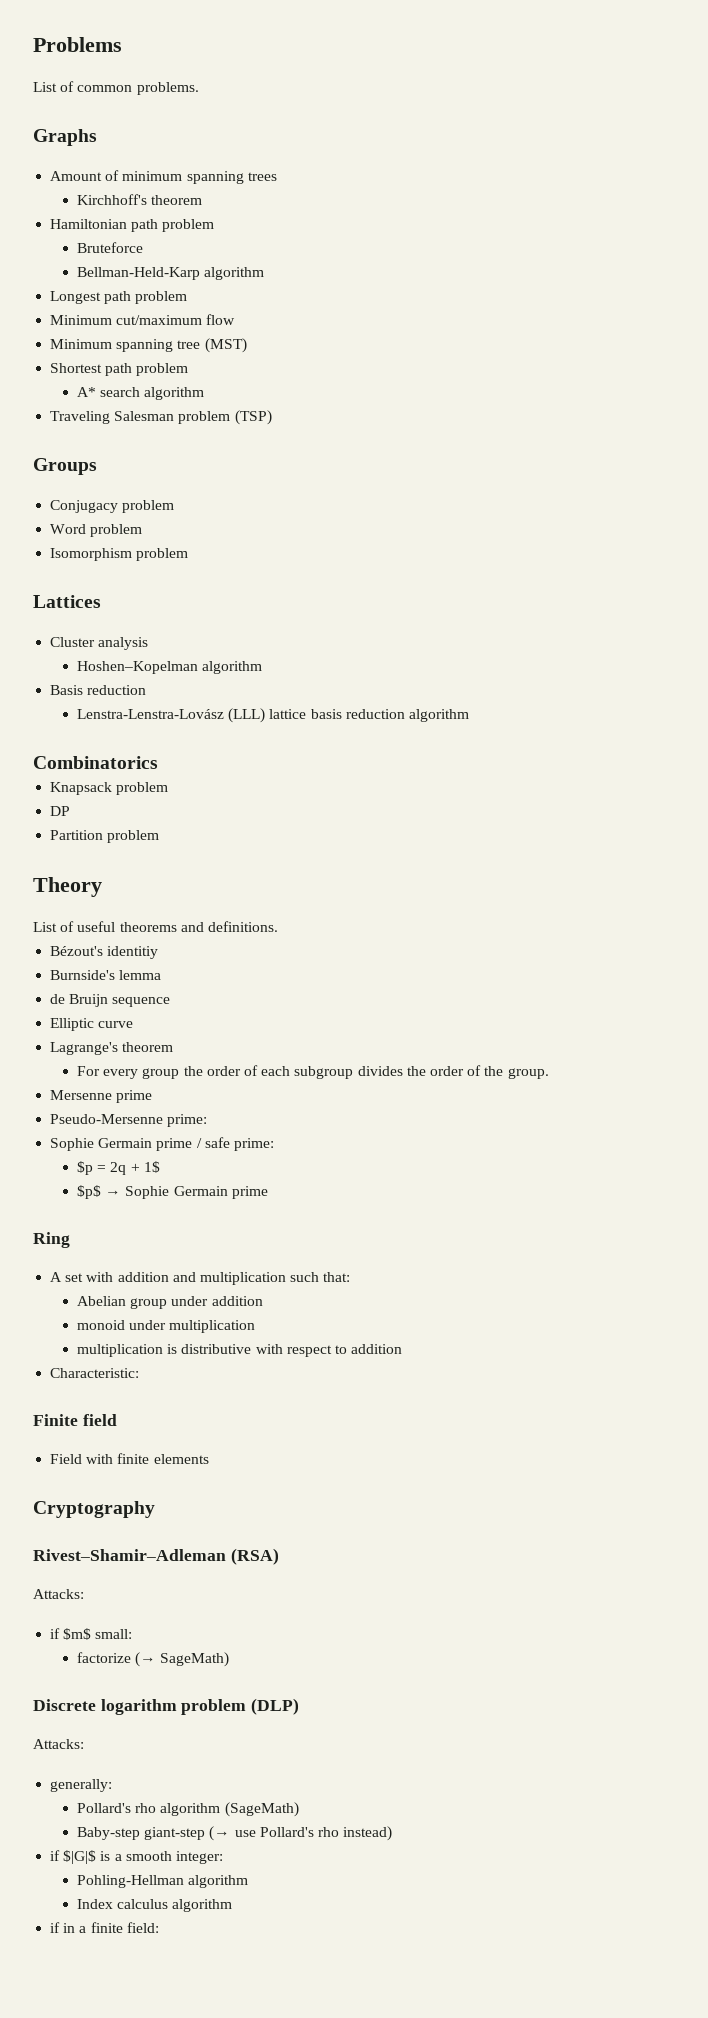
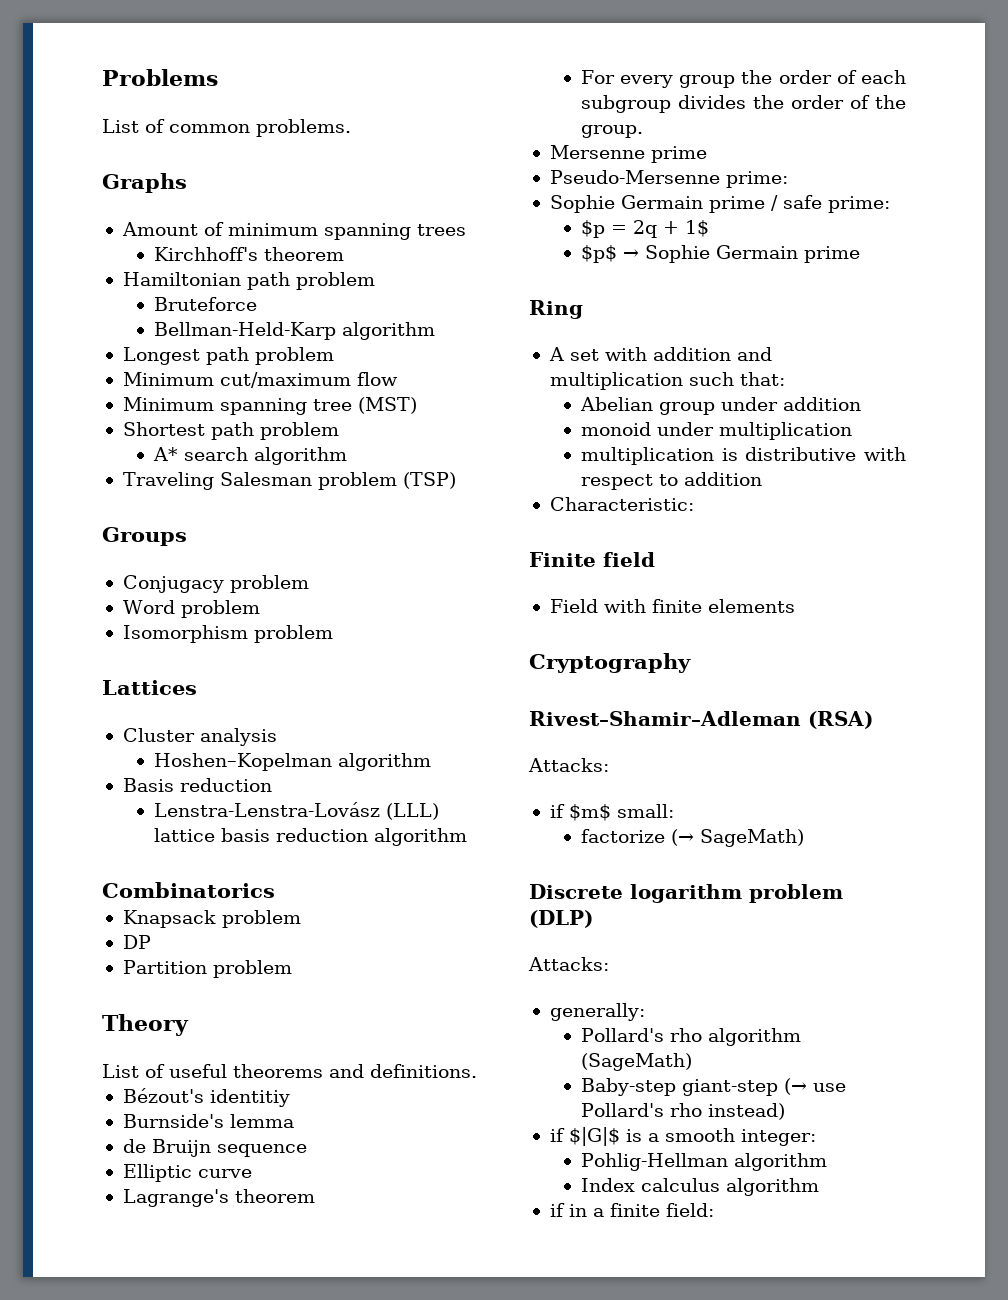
- Pohling-Hellman algorithm
+ Pohlig-Hellman algorithm

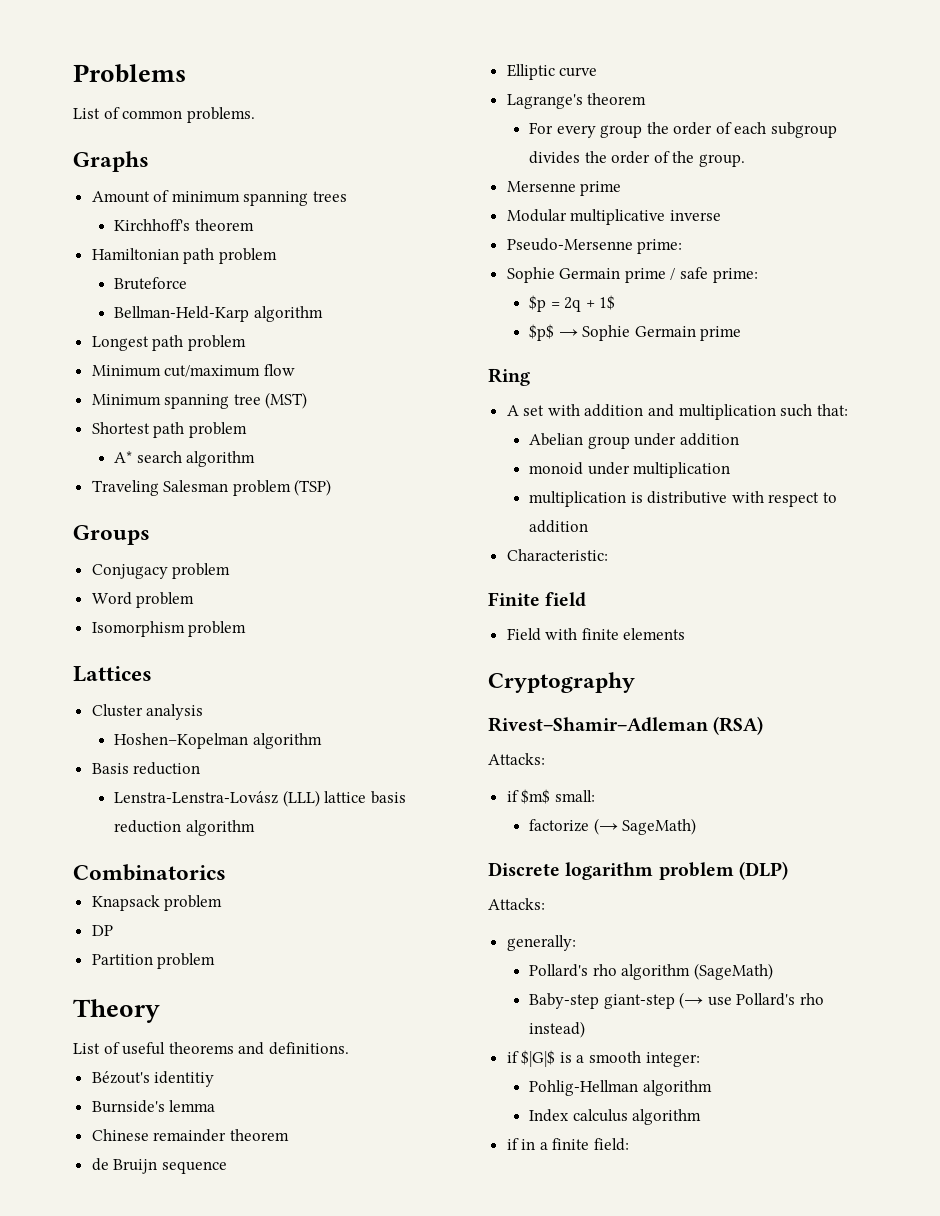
+ Chinese remainder theorem
+ Modular multiplicative inverse

